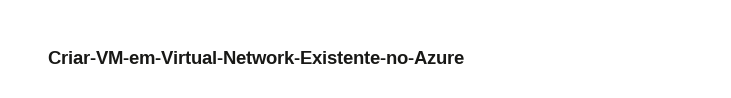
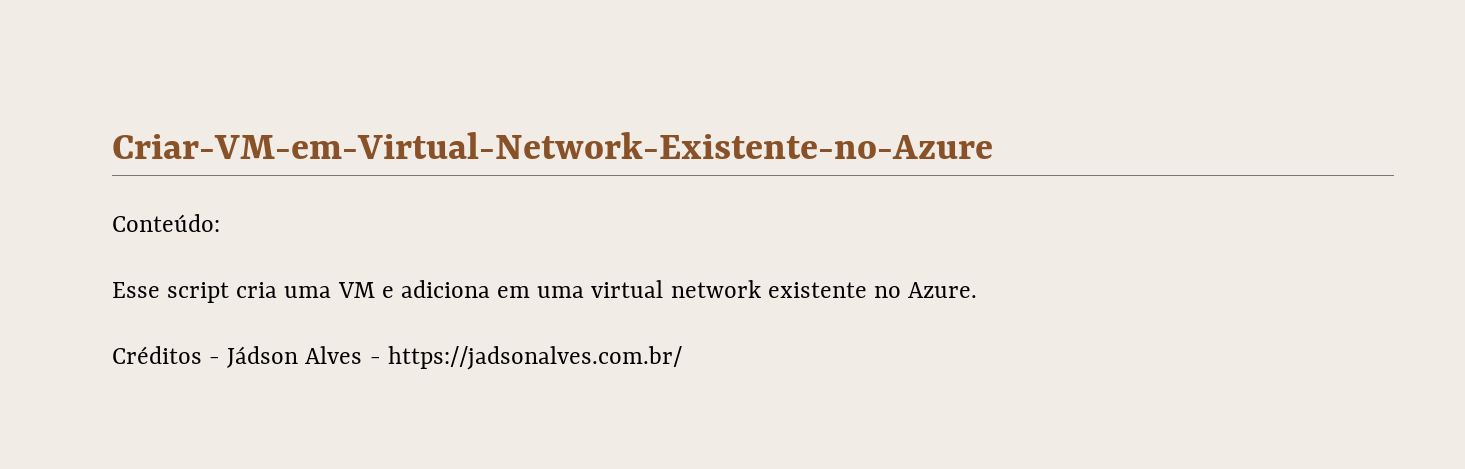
+ Conteúdo:
+ Esse script cria uma VM e adiciona em uma virtual network existente no Azure.
+ Créditos - Jádson Alves - https://jadsonalves.com.br/

